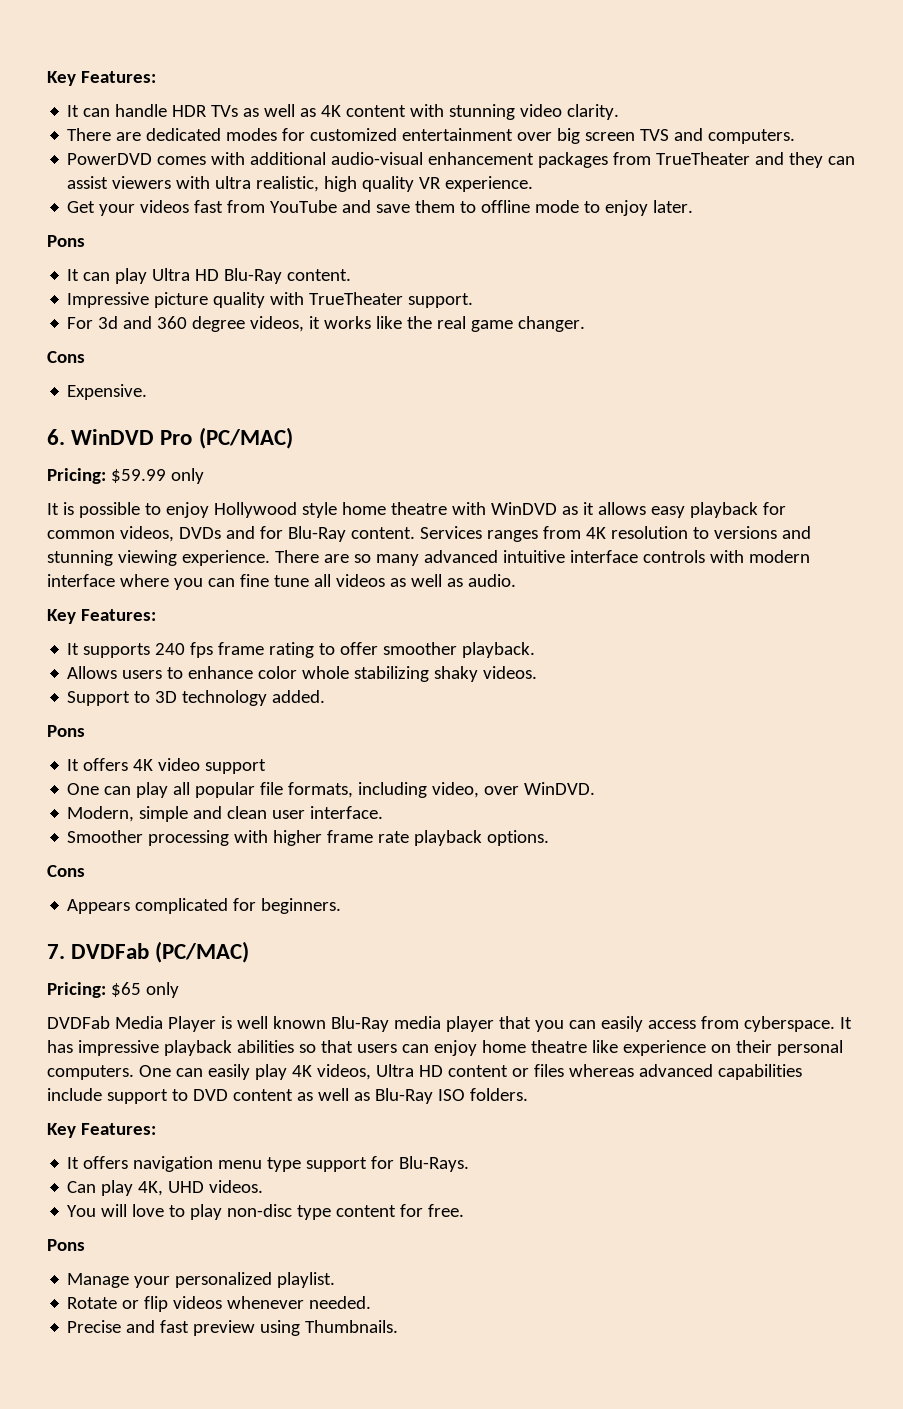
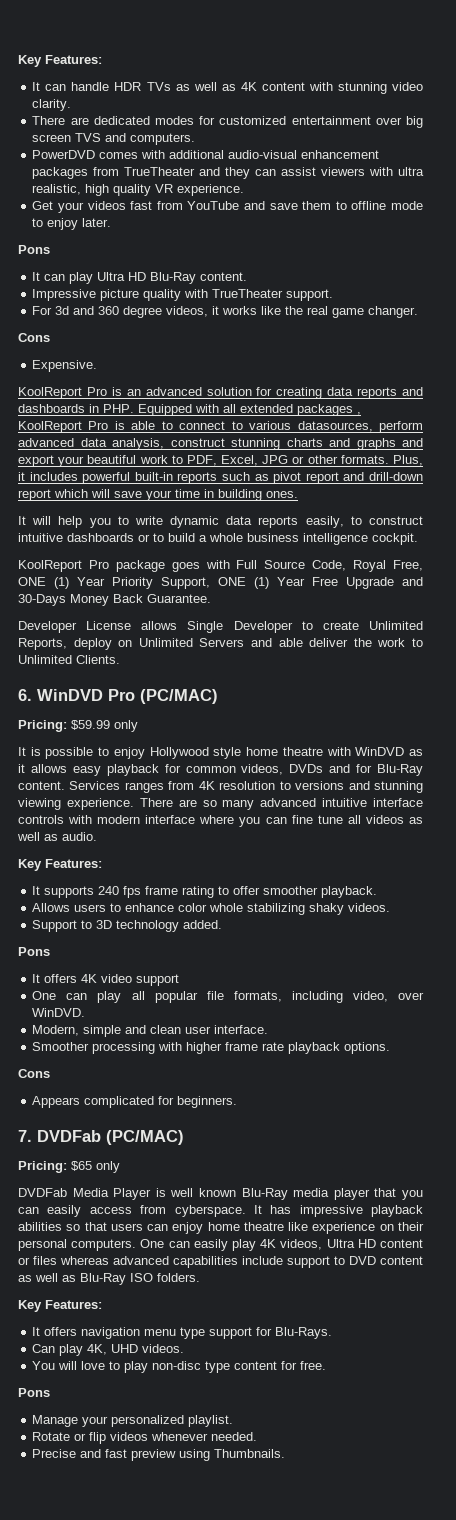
+ KoolReport Pro is an advanced solution for creating data reports and dashboards in PHP. Equipped with all extended packages , KoolReport Pro is able to connect to various datasources, perform advanced data analysis, construct stunning charts and graphs and export your beautiful work to PDF, Excel, JPG or other formats. Plus, it includes powerful built-in reports such as pivot report and drill-down report which will save your time in building ones.
+ It will help you to write dynamic data reports easily, to construct intuitive dashboards or to build a whole business intelligence cockpit.
+ KoolReport Pro package goes with Full Source Code, Royal Free, ONE (1) Year Priority Support, ONE (1) Year Free Upgrade and 30-Days Money Back Guarantee.
+ Developer License allows Single Developer to create Unlimited Reports, deploy on Unlimited Servers and able deliver the work to Unlimited Clients.

